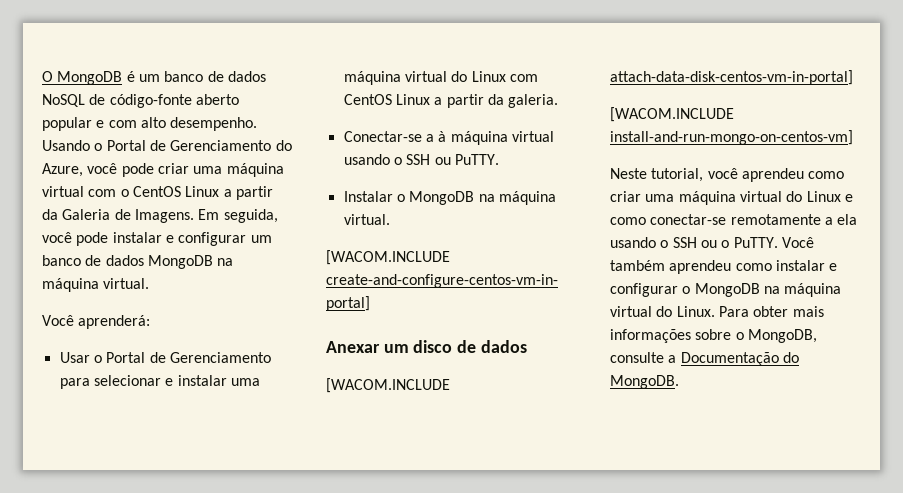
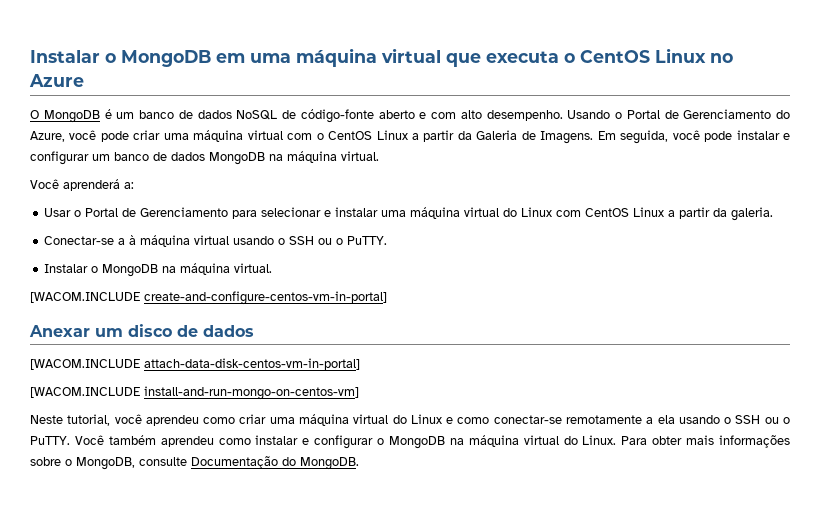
+ Instalar o MongoDB em uma máquina virtual que executa o CentOS Linux no Azure
- O MongoDB é um banco de dados NoSQL de código-fonte aberto popular e com alto desempenho.
+ O MongoDB é um banco de dados NoSQL de código-fonte aberto e com alto desempenho.
- Você aprenderá:
+ Você aprenderá a:
- Conectar-se a à máquina virtual usando o SSH ou PuTTY.
+ Conectar-se a à máquina virtual usando o SSH ou o PuTTY.
- Para obter mais informações sobre o MongoDB, consulte a Documentação do MongoDB.
+ Para obter mais informações sobre o MongoDB, consulte Documentação do MongoDB.

